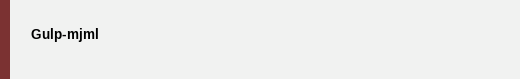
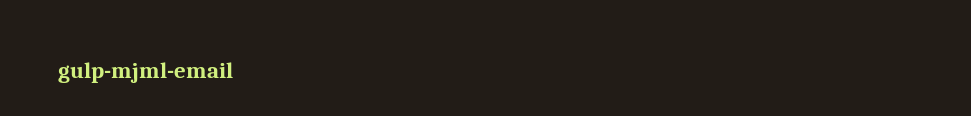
- Gulp-mjml
+ gulp-mjml-email

